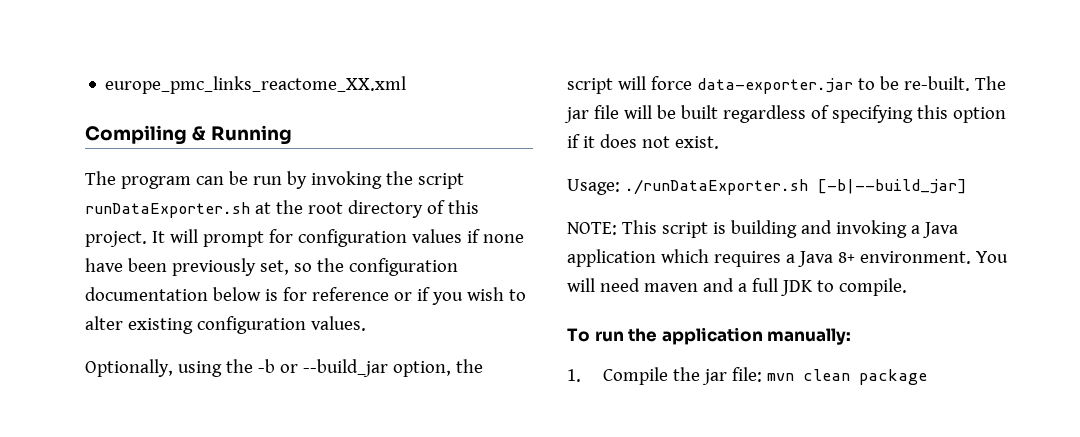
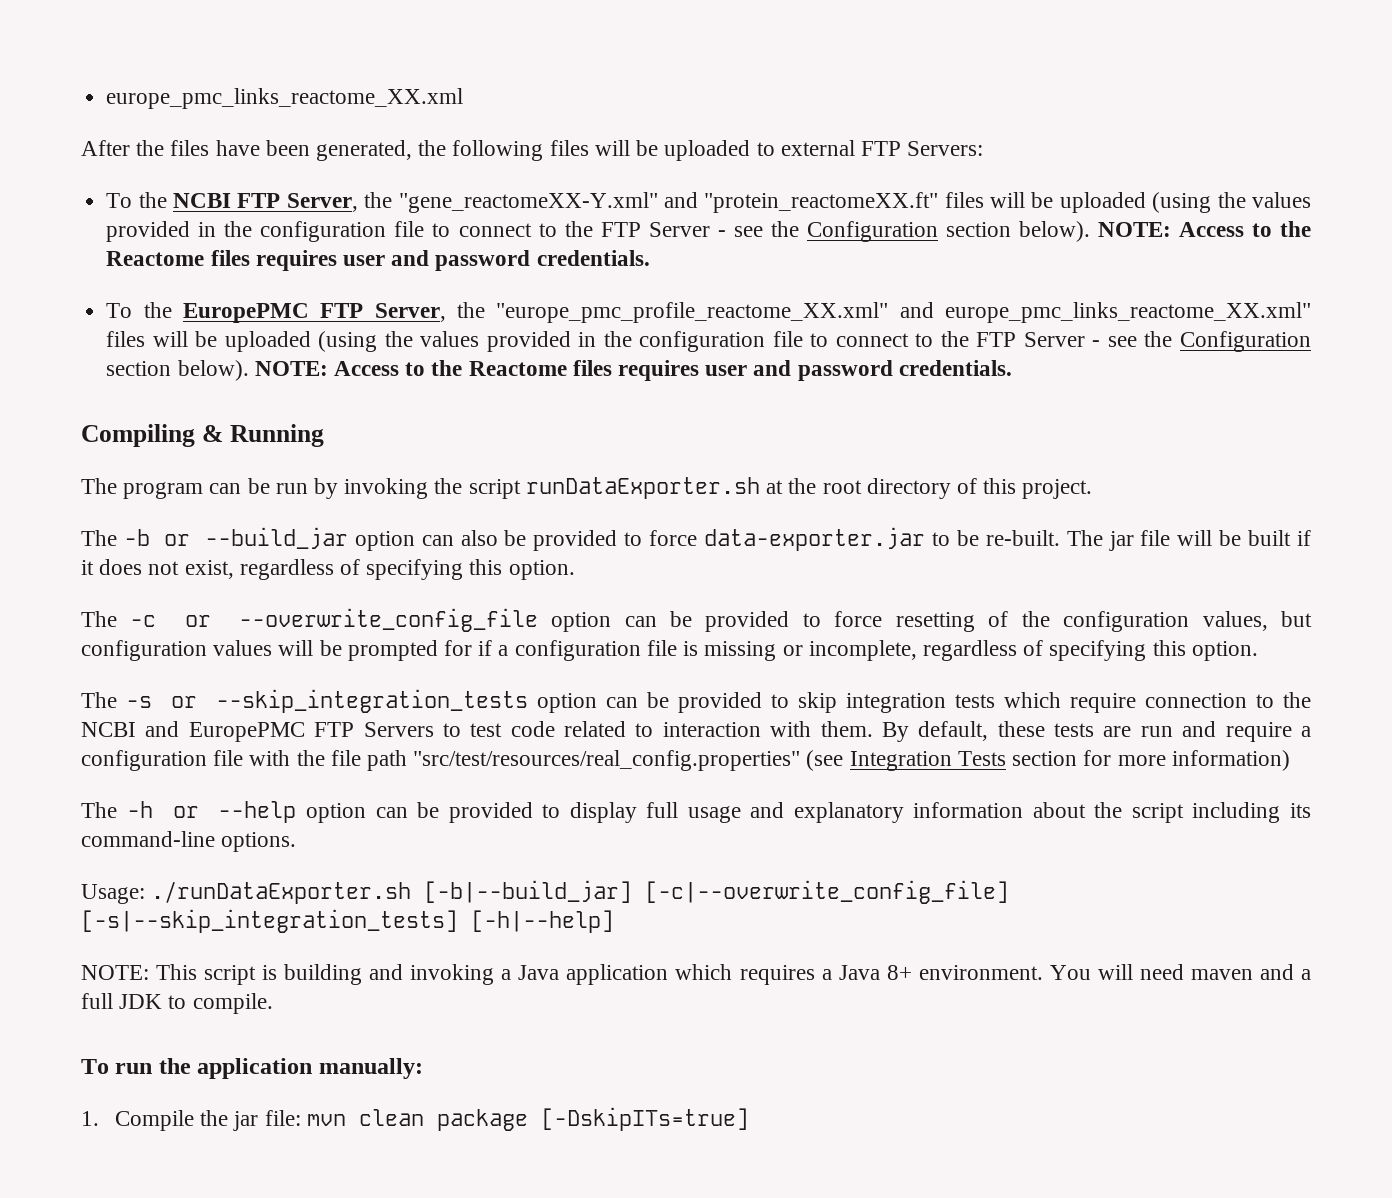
+ After the files have been generated, the following files will be uploaded to external FTP Servers:
+ To the NCBI FTP Server, the "gene_reactomeXX-Y.xml" and "protein_reactomeXX.ft" files will be uploaded (using the values provided in the configuration file to connect to the FTP Server - see the Configuration section below). NOTE: Access to the Reactome files requires user and password credentials.
+ To the EuropePMC FTP Server, the "europe_pmc_profile_reactome_XX.xml" and europe_pmc_links_reactome_XX.xml" files will be uploaded (using the values provided in the configuration file to connect to the FTP Server - see the Configuration section below). NOTE: Access to the Reactome files requires user and password credentials.
- The program can be run by invoking the script runDataExporter.sh at the root directory of this project. It will prompt for configuration values if none have been previously set, so the configuration documentation below is for reference or if you wish to alter existing configuration values.
- Optionally, using the -b or --build_jar option, the script will force data-exporter.jar to be re-built.
+ The program can be run by invoking the script runDataExporter.sh at the root directory of this project.
+ The -b or --build_jar option can also be provided to force data-exporter.jar to be re-built.
- The jar file will be built regardless of specifying this option if it does not exist.
+ The jar file will be built if it does not exist, regardless of specifying this option.
+ The -c or --overwrite_config_file option can be provided to force resetting of the configuration values, but configuration values will be prompted for if a configuration file is missing or incomplete, regardless of specifying this option.
+ The -s or --skip_integration_tests option can be provided to skip integration tests which require connection to the NCBI and EuropePMC FTP Servers to test code related to interaction with them. By default, these tests are run and require a configuration file with the file path "src/test/resources/real_config.properties" (see Integration Tests section for more information)
+ The -h or --help option can be provided to display full usage and explanatory information about the script including its command-line options.
- Usage: ./runDataExporter.sh [-b|--build_jar]
+ Usage: ./runDataExporter.sh [-b|--build_jar] [-c|--overwrite_config_file] [-s|--skip_integration_tests] [-h|--help]
- 1. Compile the jar file: mvn clean package
+ 1. Compile the jar file: mvn clean package [-DskipITs=true]

